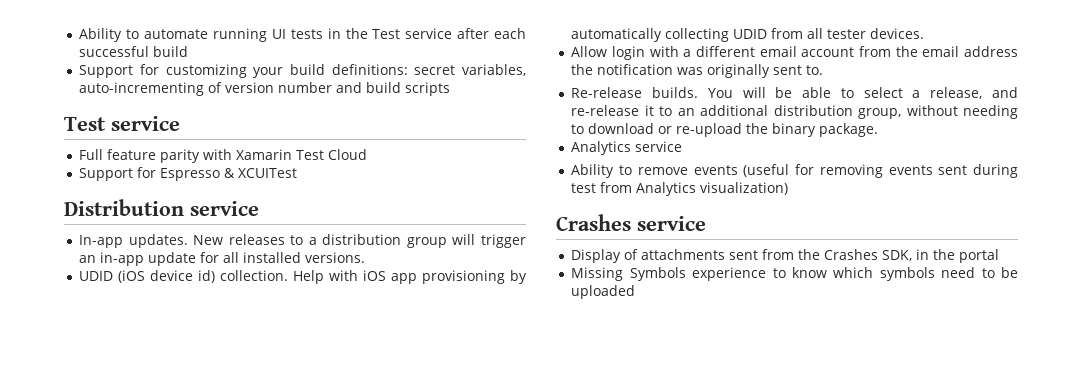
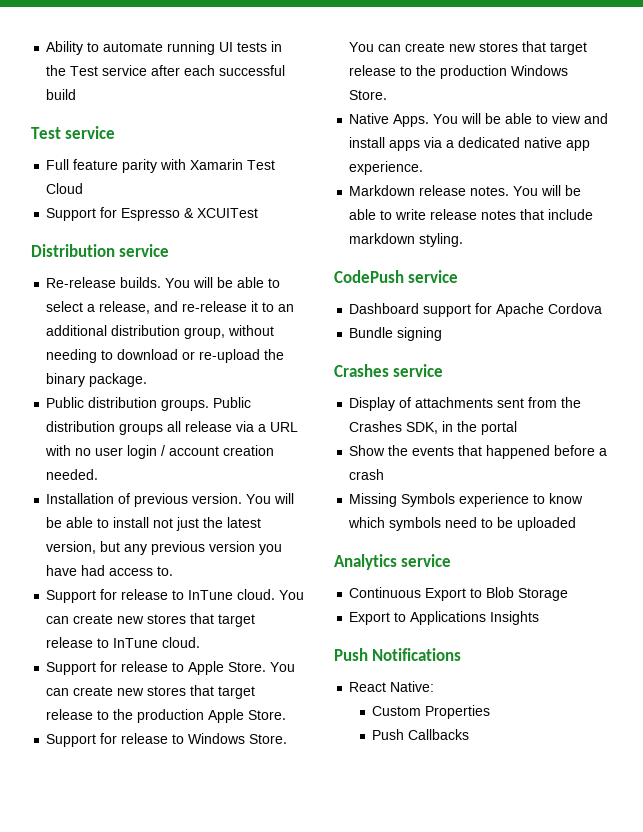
- Support for customizing your build definitions: secret variables, auto-incrementing of version number and build scripts
- In-app updates. New releases to a distribution group will trigger an in-app update for all installed versions.
- UDID (iOS device id) collection. Help with iOS app provisioning by automatically collecting UDID from all tester devices.
- Allow login with a different email account from the email address the notification was originally sent to.
- Analytics service
- Ability to remove events (useful for removing events sent during test from Analytics visualization)
+ Public distribution groups. Public distribution groups all release via a URL with no user login / account creation needed.
+ Installation of previous version. You will be able to install not just the latest version, but any previous version you have had access to.
+ Support for release to InTune cloud. You can create new stores that target release to InTune cloud.
+ Support for release to Apple Store. You can create new stores that target release to the production Apple Store.
+ Support for release to Windows Store. You can create new stores that target release to the production Windows Store.
+ Native Apps. You will be able to view and install apps via a dedicated native app experience.
+ Markdown release notes. You will be able to write release notes that include markdown styling.
+ CodePush service
+ Dashboard support for Apache Cordova
+ Bundle signing
+ Show the events that happened before a crash
+ Analytics service
+ Continuous Export to Blob Storage
+ Export to Applications Insights
+ Push Notifications
+ React Native:
+ Custom Properties
+ Push Callbacks

